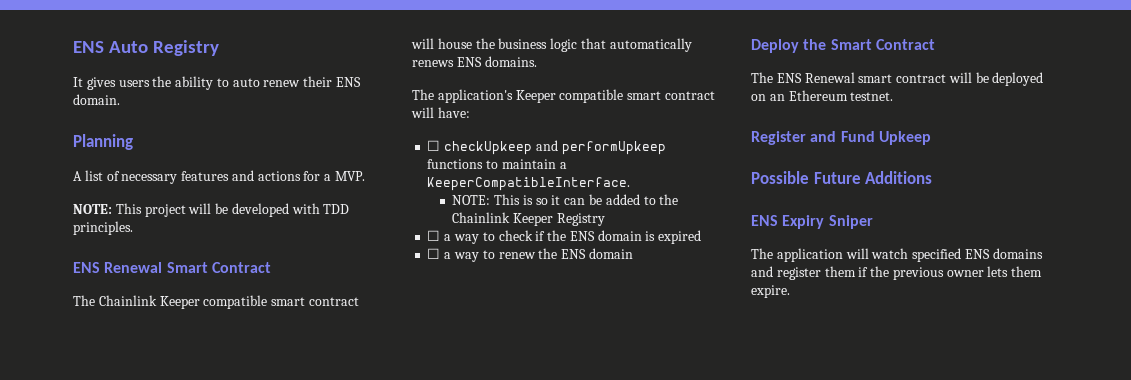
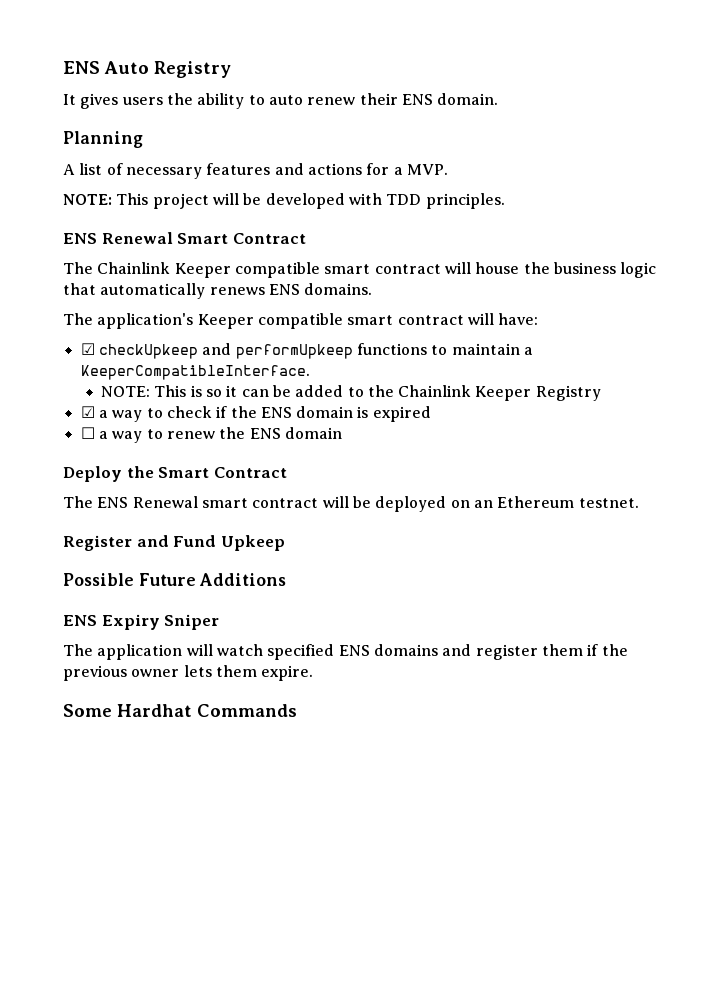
- ☐ checkUpkeep and performUpkeep functions to maintain a KeeperCompatibleInterface.
+ ☑ checkUpkeep and performUpkeep functions to maintain a KeeperCompatibleInterface.
- ☐ a way to check if the ENS domain is expired
+ ☑ a way to check if the ENS domain is expired
+ Some Hardhat Commands

